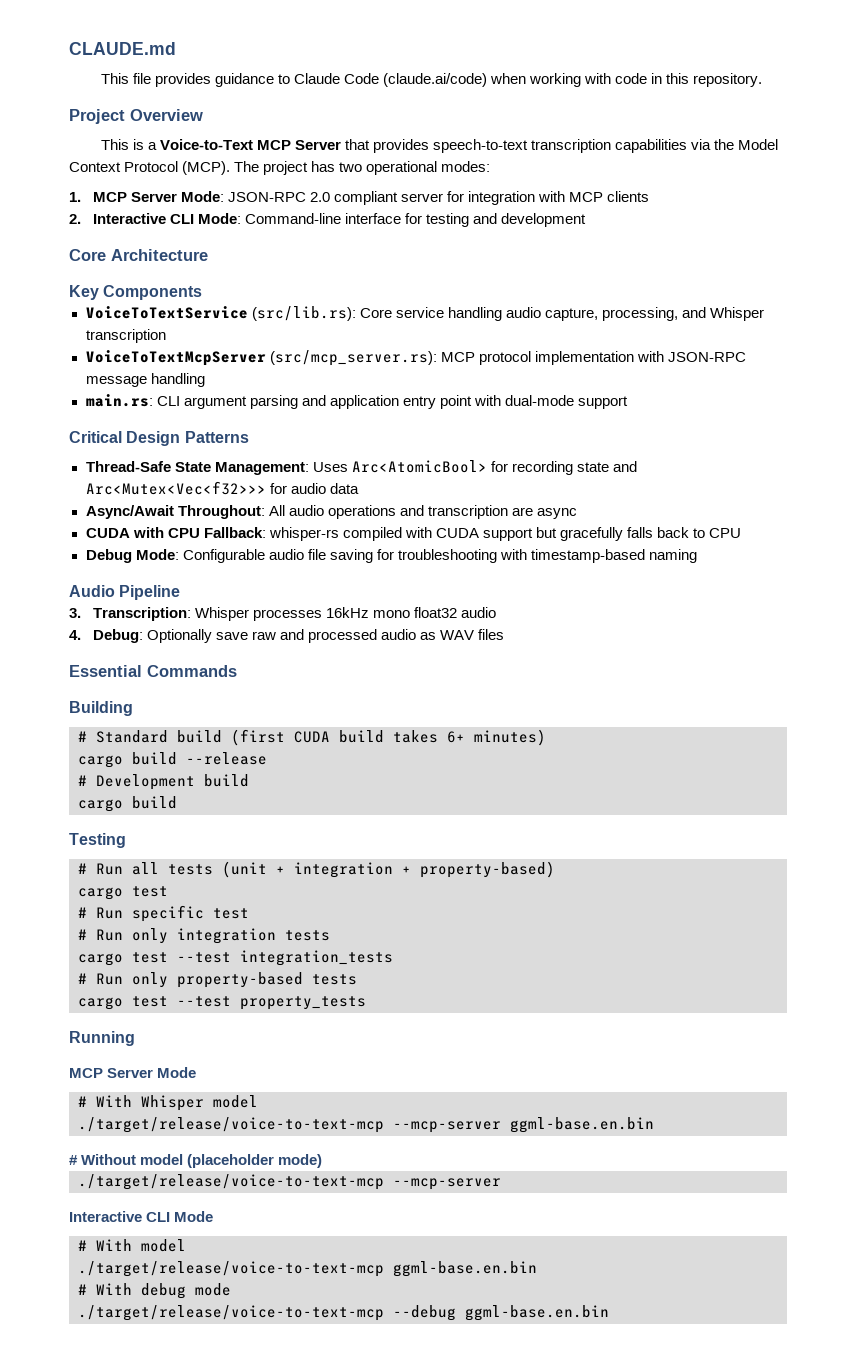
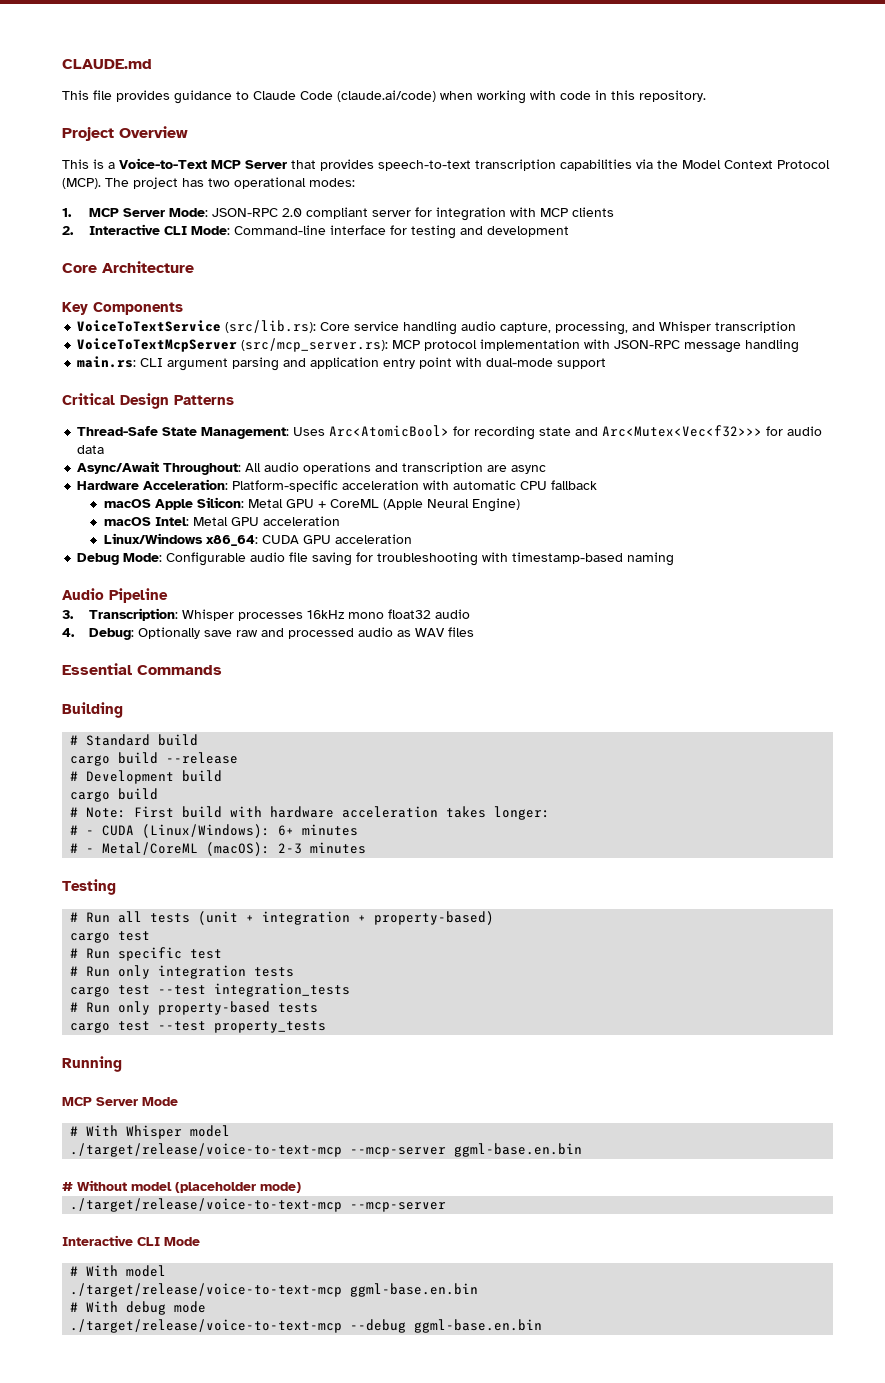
- CUDA with CPU Fallback: whisper-rs compiled with CUDA support but gracefully falls back to CPU
+ Hardware Acceleration: Platform-specific acceleration with automatic CPU fallback
+ macOS Apple Silicon: Metal GPU + CoreML (Apple Neural Engine)
+ macOS Intel: Metal GPU acceleration
+ Linux/Windows x86_64: CUDA GPU acceleration
- # Standard build (first CUDA build takes 6+ minutes)
+ # Standard build
+ # Note: First build with hardware acceleration takes longer:
+ # - CUDA (Linux/Windows): 6+ minutes
+ # - Metal/CoreML (macOS): 2-3 minutes

